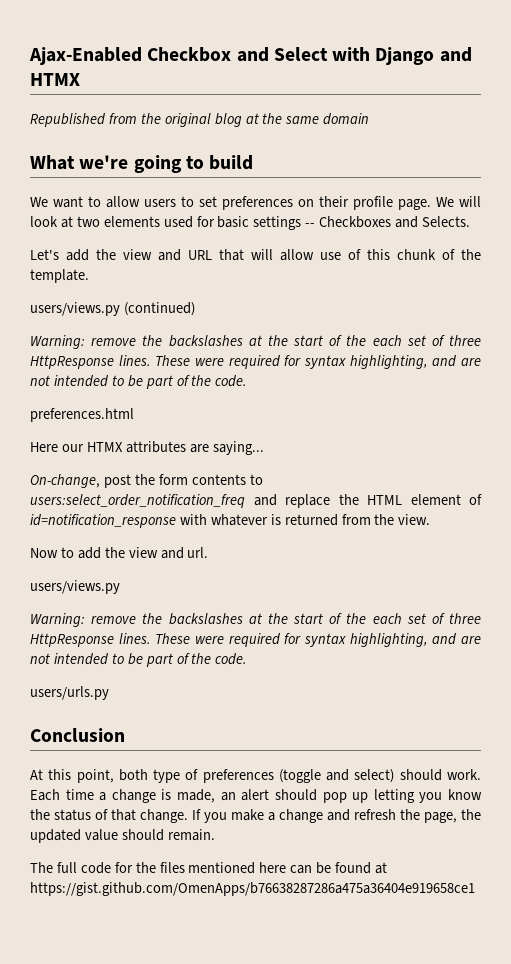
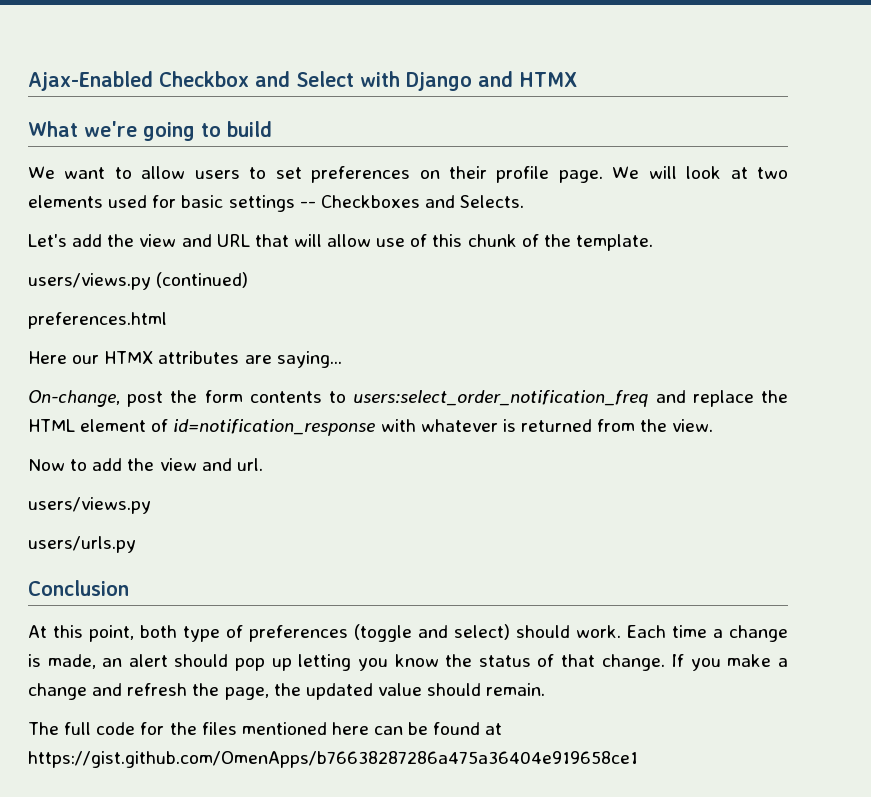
- Republished from the original blog at the same domain
  users/views.py (continued)
- Warning: remove the backslashes at the start of the each set of three HttpResponse lines. These were required for syntax highlighting, and are not intended to be part of the code.
  Now to add the view and url.
  users/views.py
- Warning: remove the backslashes at the start of the each set of three HttpResponse lines. These were required for syntax highlighting, and are not intended to be part of the code.

